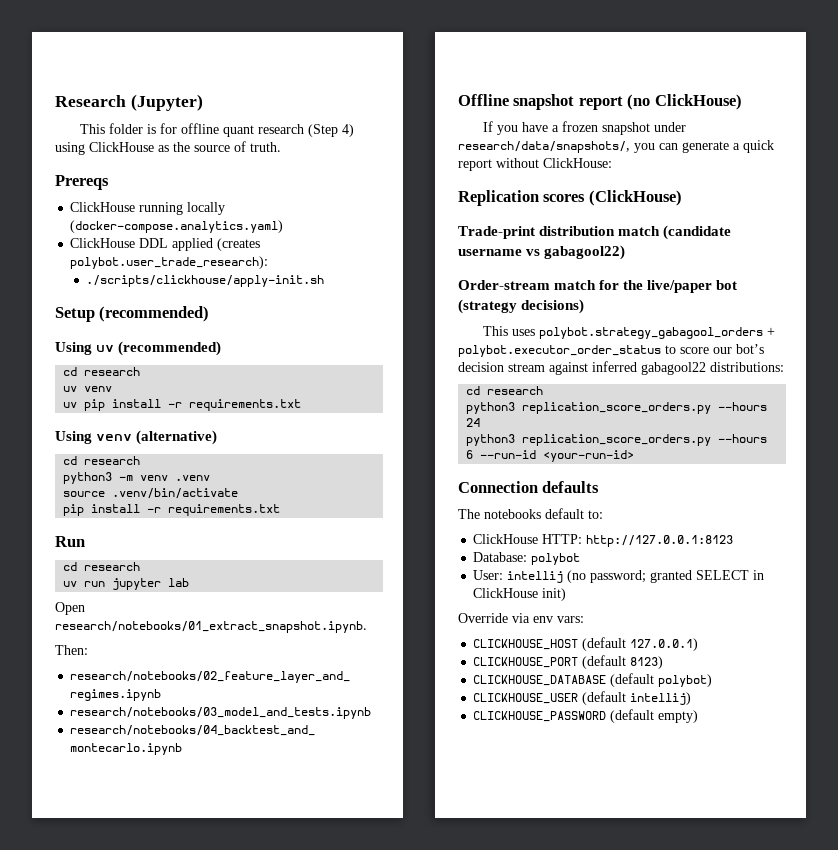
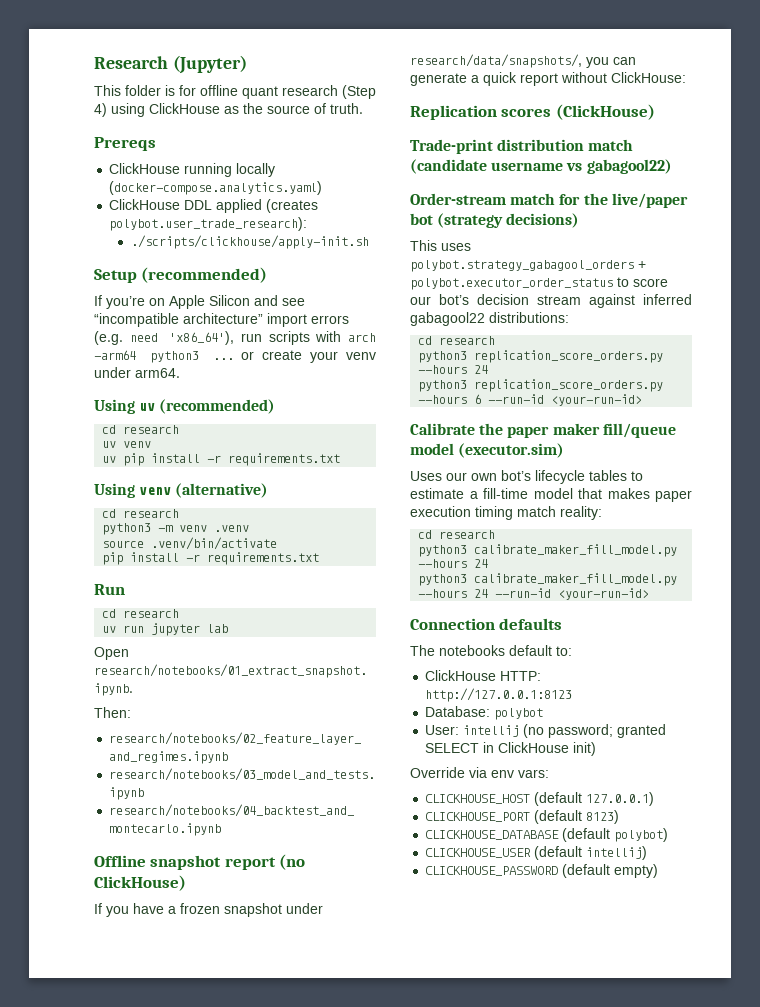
+ If you’re on Apple Silicon and see “incompatible architecture” import errors (e.g. need 'x86_64'), run scripts with arch -arm64 python3 ... or create your venv under arm64.
+ Calibrate the paper maker fill/queue model (executor.sim)
+ Uses our own bot’s lifecycle tables to estimate a fill-time model that makes paper execution timing match reality:
+ cd research
+ python3 calibrate_maker_fill_model.py --hours 24
+ python3 calibrate_maker_fill_model.py --hours 24 --run-id <your-run-id>

